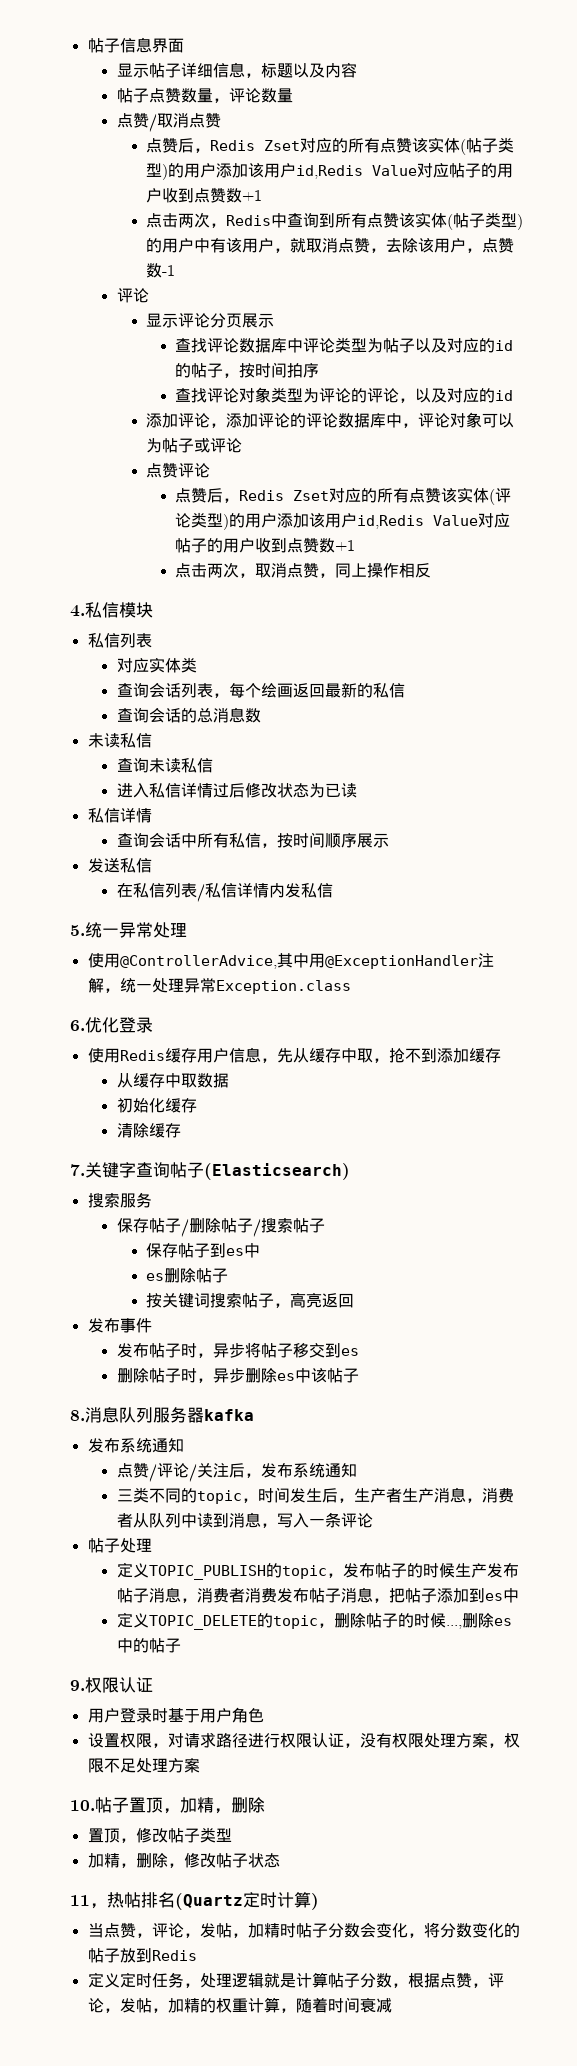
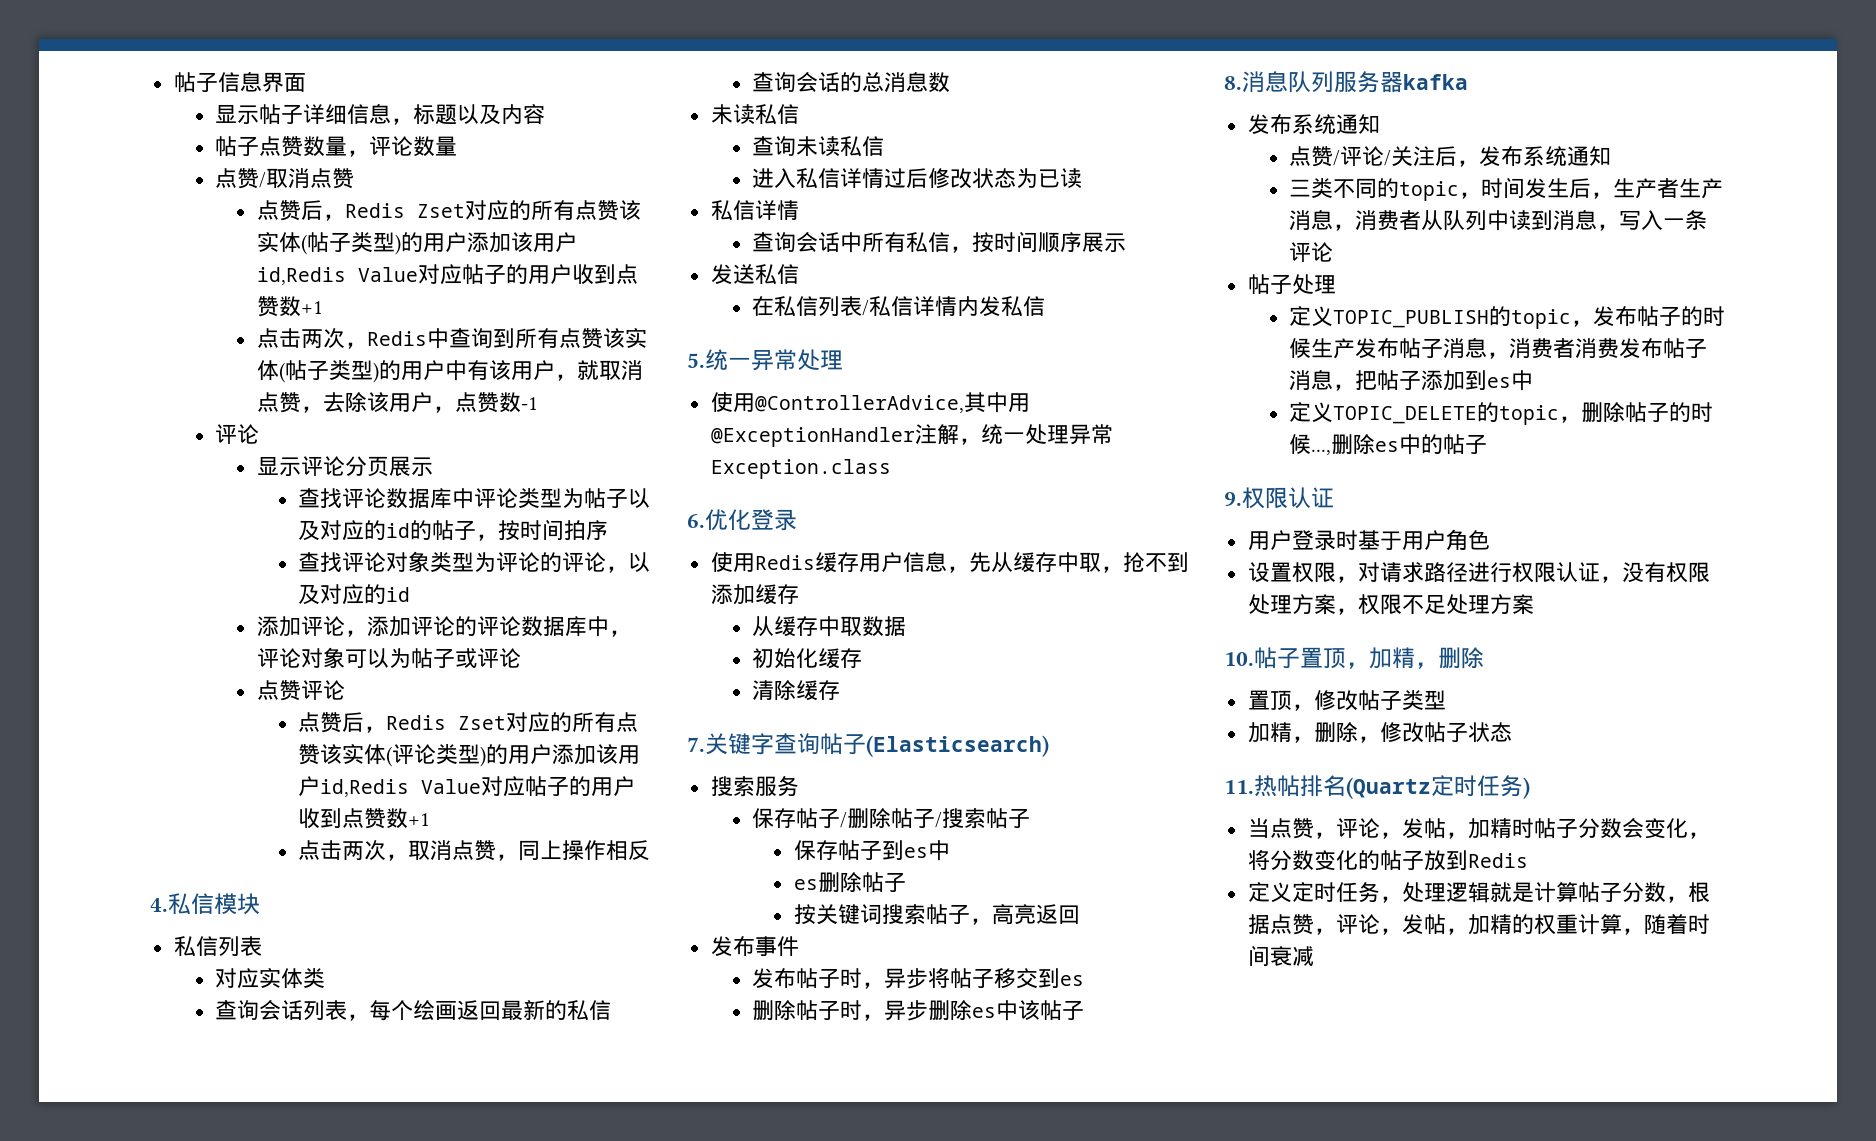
- 11，热帖排名(Quartz定时计算)
+ 11.热帖排名(Quartz定时任务)

